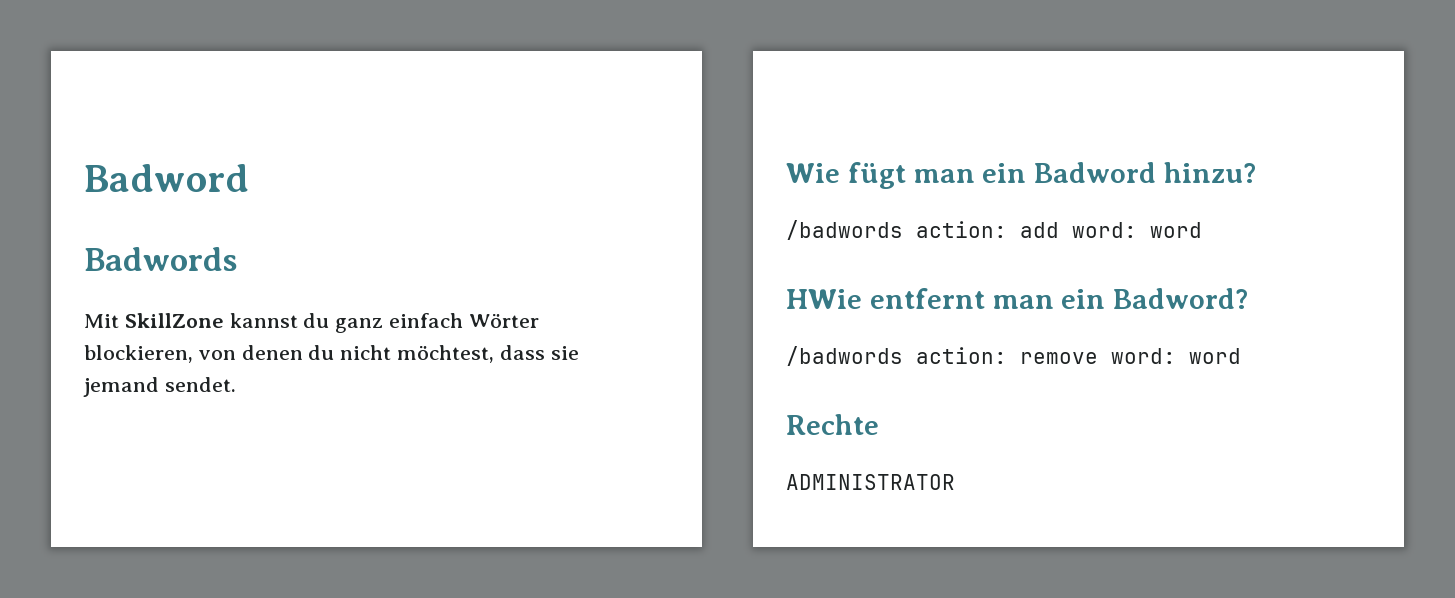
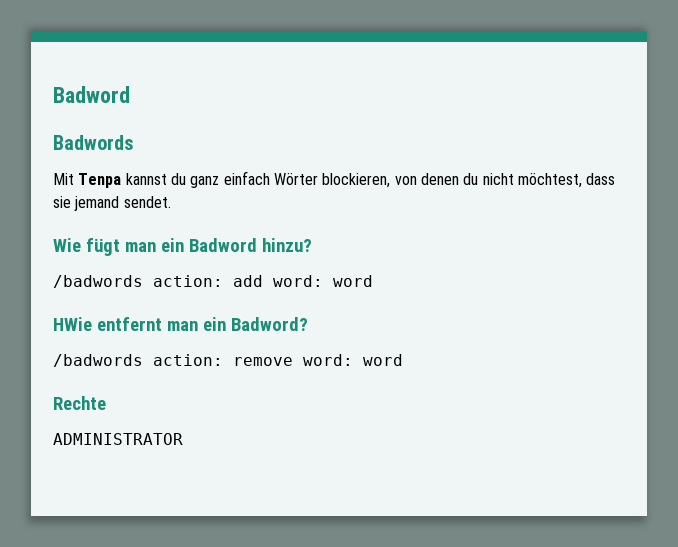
- Mit SkillZone kannst du ganz einfach Wörter blockieren, von denen du nicht möchtest, dass sie jemand sendet.
+ Mit Tenpa kannst du ganz einfach Wörter blockieren, von denen du nicht möchtest, dass sie jemand sendet.

